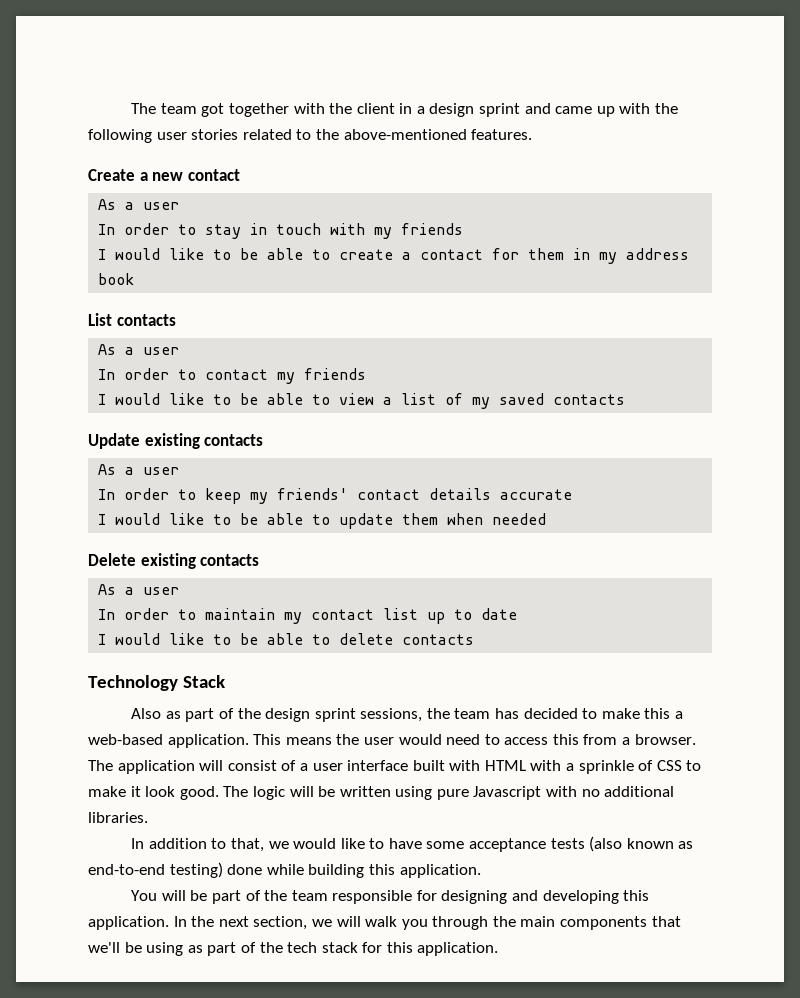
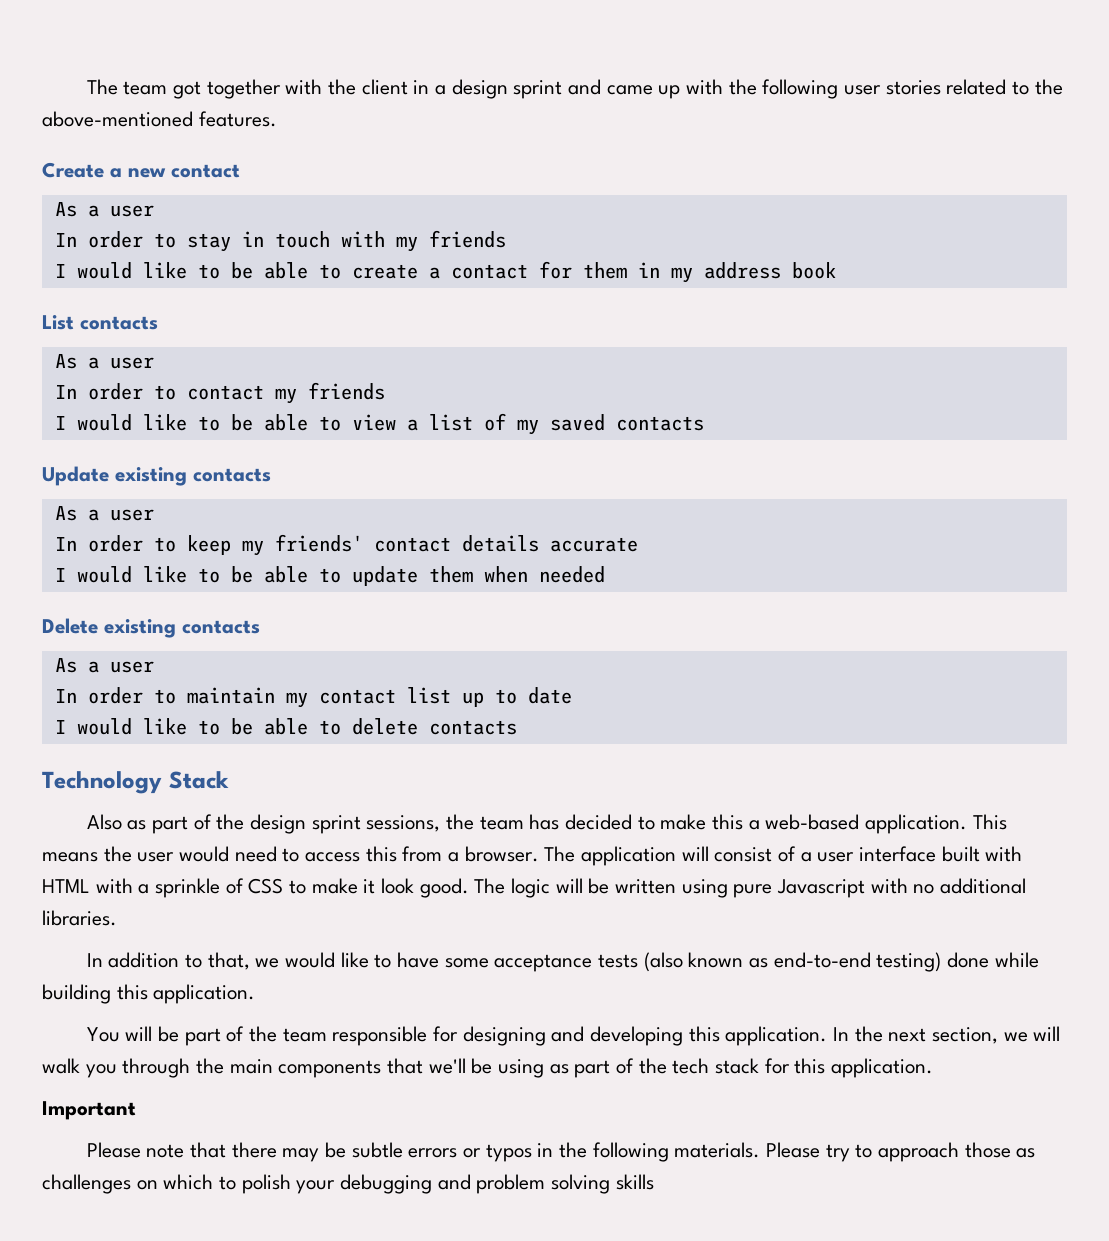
+ Important
+ Please note that there may be subtle errors or typos in the following materials. Please try to approach those as challenges on which to polish your debugging and problem solving skills

